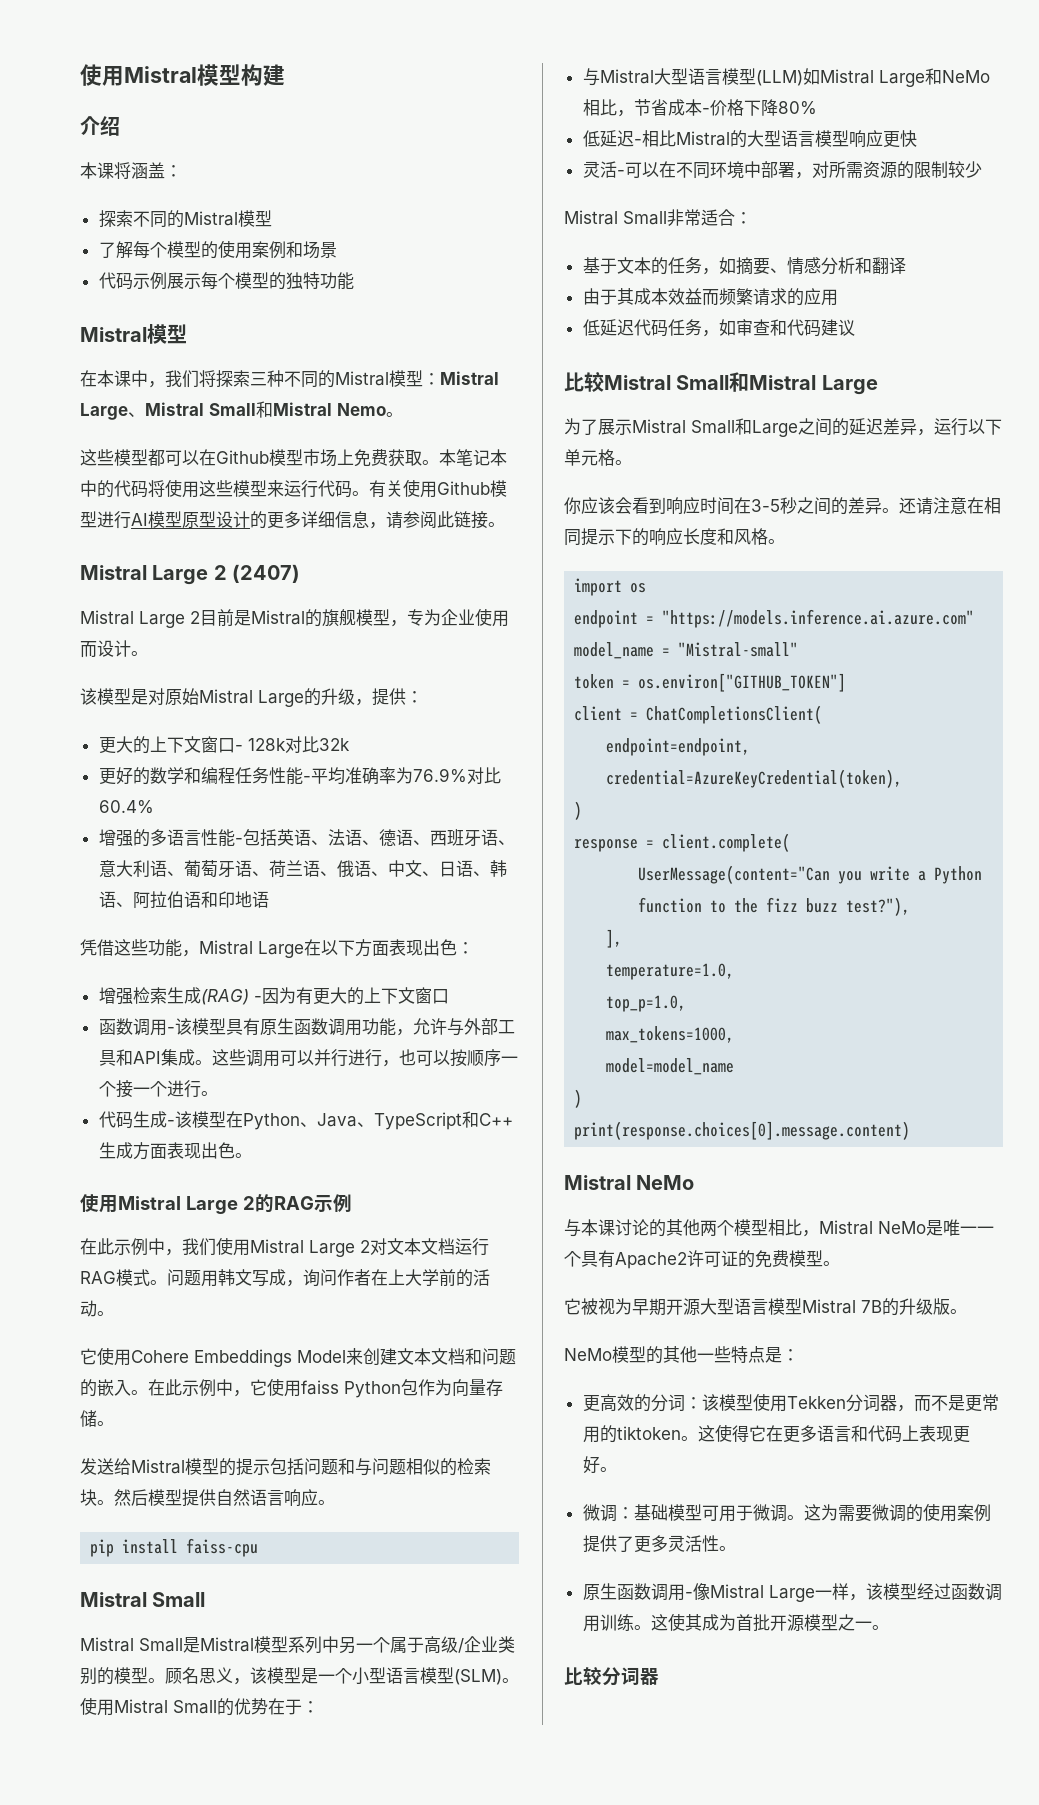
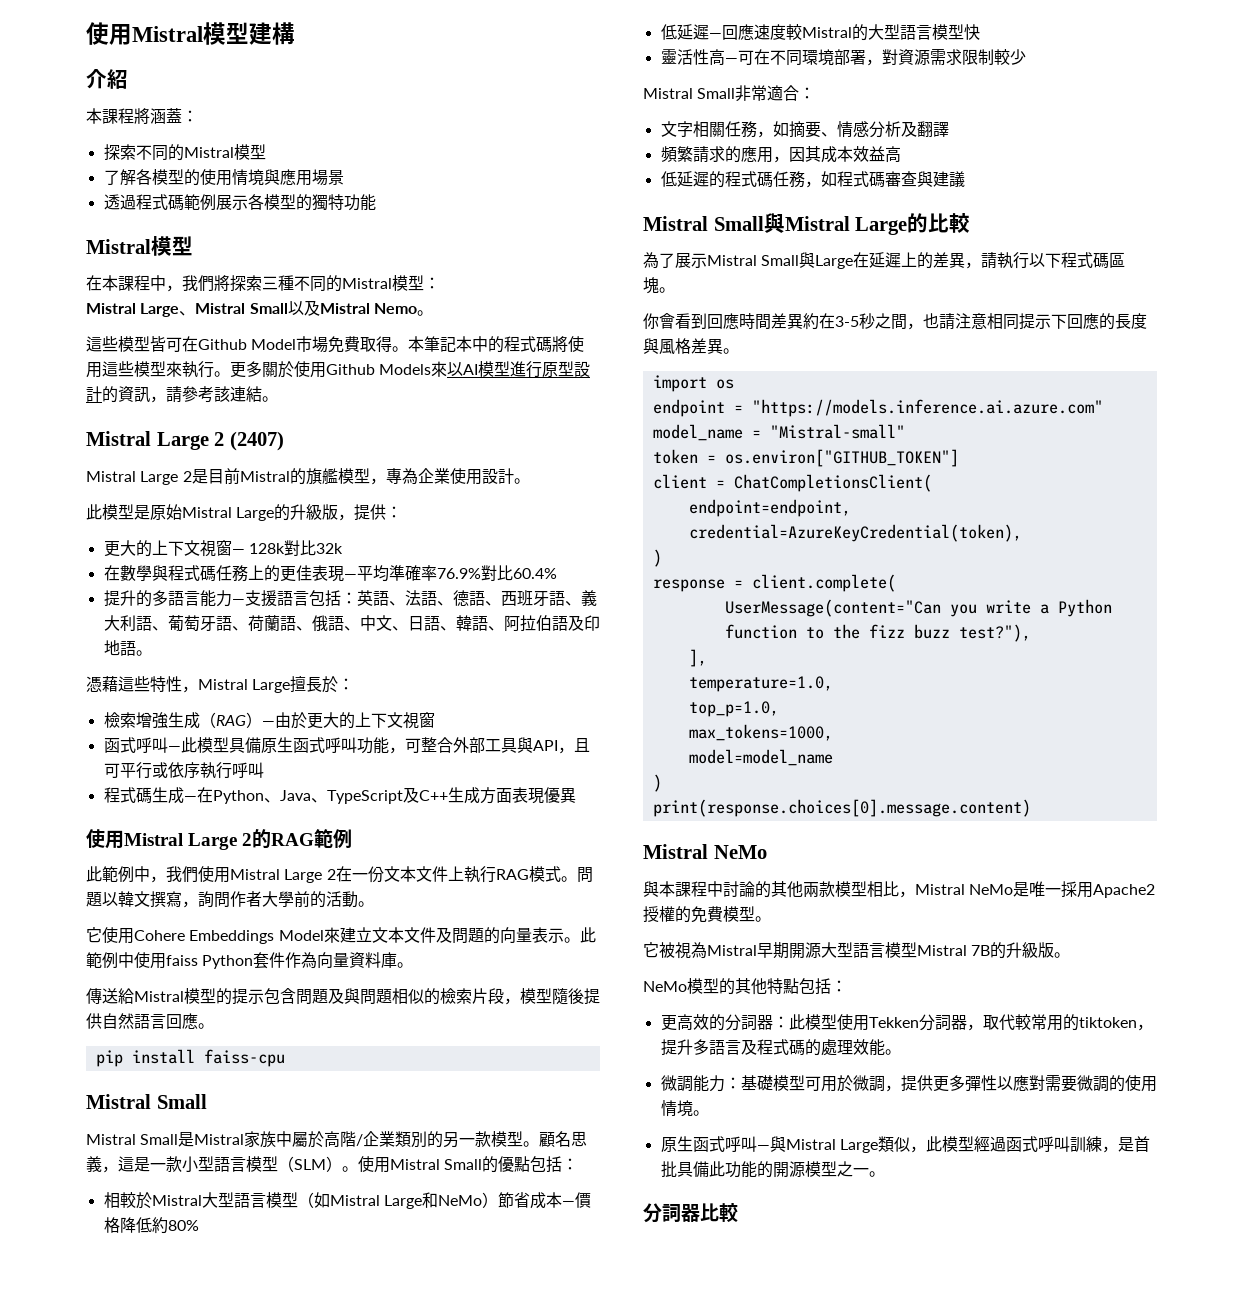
- 使用Mistral模型构建
+ 使用Mistral模型建構
- 介绍
- 本课将涵盖：
+ 介紹
+ 本課程將涵蓋：
- 了解每个模型的使用案例和场景
- 代码示例展示每个模型的独特功能
+ 了解各模型的使用情境與應用場景
+ 透過程式碼範例展示各模型的獨特功能
- 在本课中，我们将探索三种不同的Mistral模型：Mistral Large、Mistral Small和Mistral Nemo。
+ 在本課程中，我們將探索三種不同的Mistral模型：
+ Mistral Large、Mistral Small以及Mistral Nemo。
- 这些模型都可以在Github模型市场上免费获取。本笔记本中的代码将使用这些模型来运行代码。有关使用Github模型进行AI模型原型设计的更多详细信息，请参阅此链接。
+ 這些模型皆可在Github Model市場免費取得。本筆記本中的程式碼將使用這些模型來執行。更多關於使用Github Models來以AI模型進行原型設計的資訊，請參考該連結。
- Mistral Large 2目前是Mistral的旗舰模型，专为企业使用而设计。
- 该模型是对原始Mistral Large的升级，提供：
+ Mistral Large 2是目前Mistral的旗艦模型，專為企業使用設計。
+ 此模型是原始Mistral Large的升級版，提供：
- 更大的上下文窗口- 128k对比32k
- 更好的数学和编程任务性能-平均准确率为76.9%对比60.4%
- 增强的多语言性能-包括英语、法语、德语、西班牙语、意大利语、葡萄牙语、荷兰语、俄语、中文、日语、韩语、阿拉伯语和印地语
- 凭借这些功能，Mistral Large在以下方面表现出色：
- 增强检索生成(RAG) -因为有更大的上下文窗口
- 函数调用-该模型具有原生函数调用功能，允许与外部工具和API集成。这些调用可以并行进行，也可以按顺序一个接一个进行。
- 代码生成-该模型在Python、Java、TypeScript和C++生成方面表现出色。
+ 更大的上下文視窗— 128k對比32k
+ 在數學與程式碼任務上的更佳表現—平均準確率76.9%對比60.4%
+ 提升的多語言能力—支援語言包括：英語、法語、德語、西班牙語、義大利語、葡萄牙語、荷蘭語、俄語、中文、日語、韓語、阿拉伯語及印地語。
+ 憑藉這些特性，Mistral Large擅長於：
+ 檢索增強生成（RAG）—由於更大的上下文視窗
+ 函式呼叫—此模型具備原生函式呼叫功能，可整合外部工具與API，且可平行或依序執行呼叫
+ 程式碼生成—在Python、Java、TypeScript及C++生成方面表現優異
- 使用Mistral Large 2的RAG示例
+ 使用Mistral Large 2的RAG範例
- 在此示例中，我们使用Mistral Large 2对文本文档运行RAG模式。问题用韩文写成，询问作者在上大学前的活动。
+ 此範例中，我們使用Mistral Large 2在一份文本文件上執行RAG模式。問題以韓文撰寫，詢問作者大學前的活動。
- 它使用Cohere Embeddings Model来创建文本文档和问题的嵌入。在此示例中，它使用faiss Python包作为向量存储。
- 发送给Mistral模型的提示包括问题和与问题相似的检索块。然后模型提供自然语言响应。
+ 它使用Cohere Embeddings Model來建立文本文件及問題的向量表示。此範例中使用faiss Python套件作為向量資料庫。
+ 傳送給Mistral模型的提示包含問題及與問題相似的檢索片段，模型隨後提供自然語言回應。
- Mistral Small是Mistral模型系列中另一个属于高级/企业类别的模型。顾名思义，该模型是一个小型语言模型(SLM)。
+ Mistral Small是Mistral家族中屬於高階/企業類別的另一款模型。顧名思義，這是一款小型語言模型（SLM）。
- 使用Mistral Small的优势在于：
- 与Mistral大型语言模型(LLM)如Mistral Large和NeMo相比，节省成本-价格下降80%
- 低延迟-相比Mistral的大型语言模型响应更快
- 灵活-可以在不同环境中部署，对所需资源的限制较少
+ 使用Mistral Small的優點包括：
+ 相較於Mistral大型語言模型（如Mistral Large和NeMo）節省成本—價格降低約80%
+ 低延遲—回應速度較Mistral的大型語言模型快
+ 靈活性高—可在不同環境部署，對資源需求限制較少
- Mistral Small非常适合：
+ Mistral Small非常適合：
- 基于文本的任务，如摘要、情感分析和翻译
- 由于其成本效益而频繁请求的应用
- 低延迟代码任务，如审查和代码建议
- 比较Mistral Small和Mistral Large
- 为了展示Mistral Small和Large之间的延迟差异，运行以下单元格。
- 你应该会看到响应时间在3-5秒之间的差异。还请注意在相同提示下的响应长度和风格。
+ 文字相關任務，如摘要、情感分析及翻譯
+ 頻繁請求的應用，因其成本效益高
+ 低延遲的程式碼任務，如程式碼審查與建議
+ Mistral Small與Mistral Large的比較
+ 為了展示Mistral Small與Large在延遲上的差異，請執行以下程式碼區塊。
+ 你會看到回應時間差異約在3-5秒之間，也請注意相同提示下回應的長度與風格差異。
- 与本课讨论的其他两个模型相比，Mistral NeMo是唯一一个具有Apache2许可证的免费模型。
- 它被视为早期开源大型语言模型Mistral 7B的升级版。
+ 與本課程中討論的其他兩款模型相比，Mistral NeMo是唯一採用Apache2授權的免費模型。
+ 它被視為Mistral早期開源大型語言模型Mistral 7B的升級版。
- NeMo模型的其他一些特点是：
+ NeMo模型的其他特點包括：
- 更高效的分词：该模型使用Tekken分词器，而不是更常用的tiktoken。这使得它在更多语言和代码上表现更好。
- 微调：基础模型可用于微调。这为需要微调的使用案例提供了更多灵活性。
- 原生函数调用-像Mistral Large一样，该模型经过函数调用训练。这使其成为首批开源模型之一。
+ 更高效的分詞器：此模型使用Tekken分詞器，取代較常用的tiktoken，提升多語言及程式碼的處理效能。
+ 微調能力：基礎模型可用於微調，提供更多彈性以應對需要微調的使用情境。
+ 原生函式呼叫—與Mistral Large類似，此模型經過函式呼叫訓練，是首批具備此功能的開源模型之一。
- 比较分词器
+ 分詞器比較

